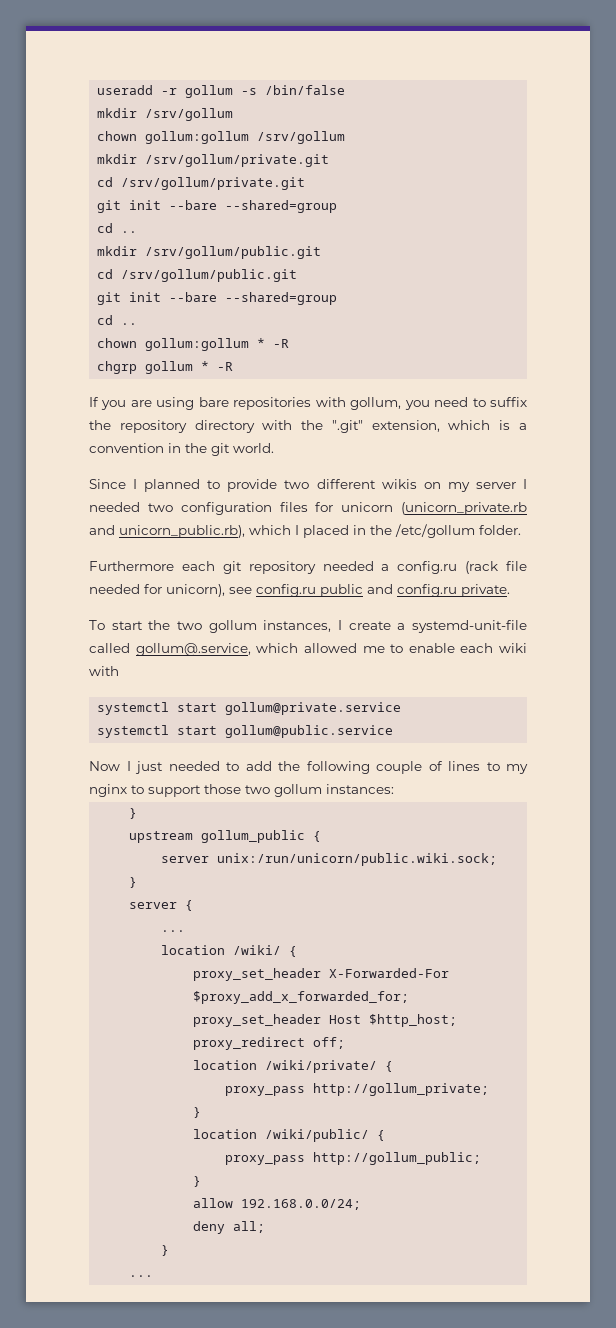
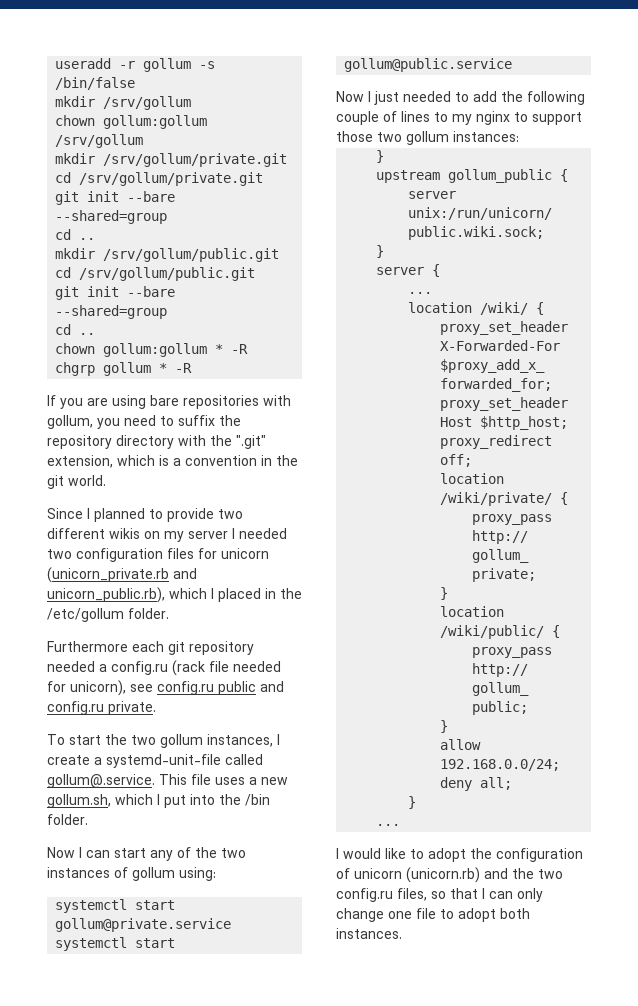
- To start the two gollum instances, I create a systemd-unit-file called gollum@.service, which allowed me to enable each wiki with
+ To start the two gollum instances, I create a systemd-unit-file called gollum@.service. This file uses a new gollum.sh, which I put into the /bin folder.
+ Now I can start any of the two instances of gollum using:
+ I would like to adopt the configuration of unicorn (unicorn.rb) and the two config.ru files, so that I can only change one file to adopt both instances.

